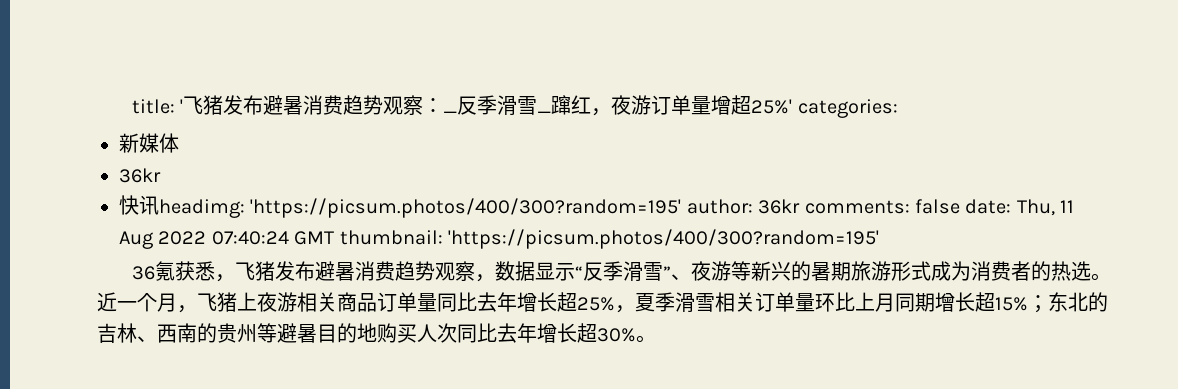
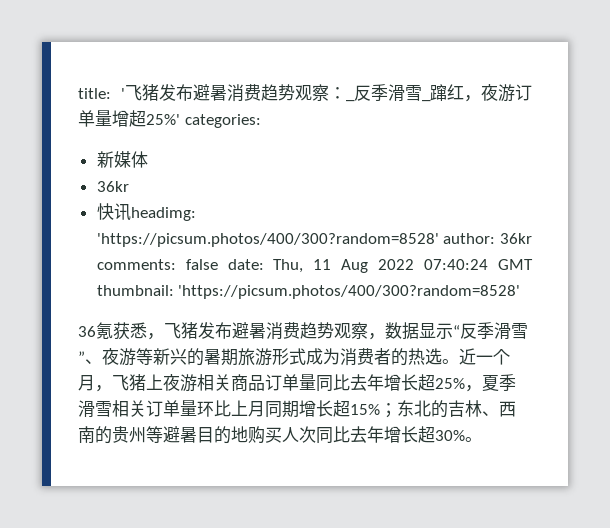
- 快讯headimg: 'https://picsum.photos/400/300?random=195' author: 36kr comments: false date: Thu, 11 Aug 2022 07:40:24 GMT thumbnail: 'https://picsum.photos/400/300?random=195'
+ 快讯headimg: 'https://picsum.photos/400/300?random=8528' author: 36kr comments: false date: Thu, 11 Aug 2022 07:40:24 GMT thumbnail: 'https://picsum.photos/400/300?random=8528'

